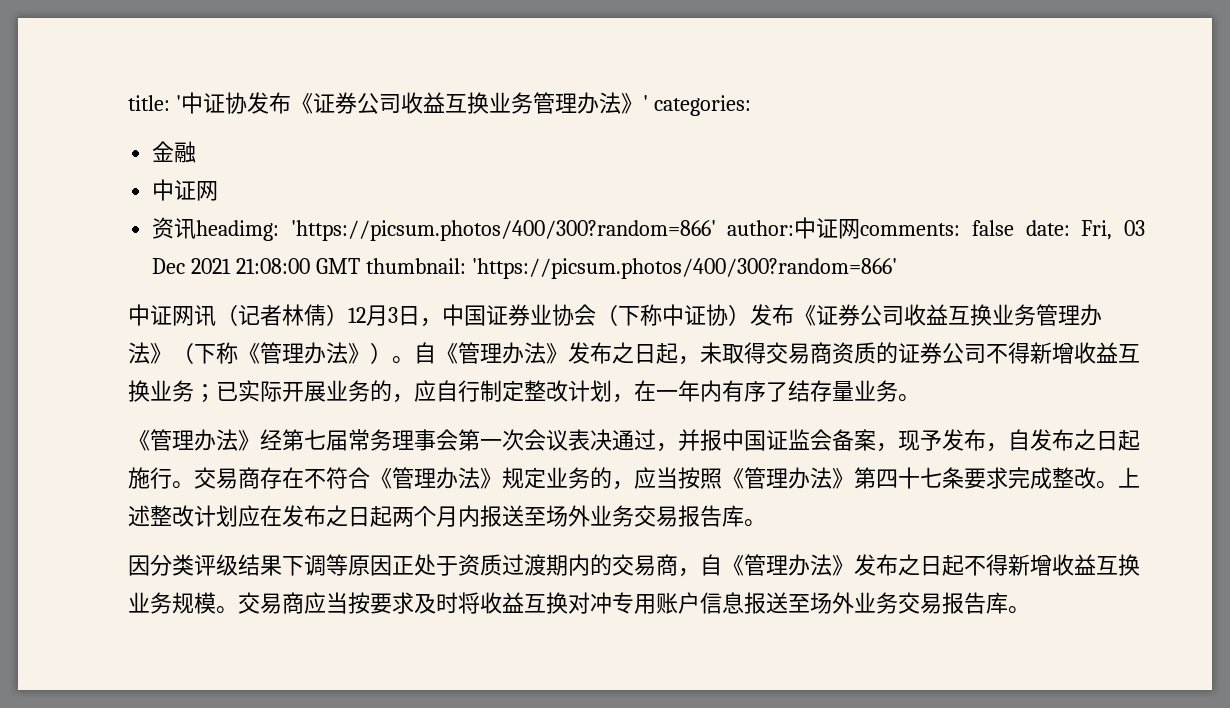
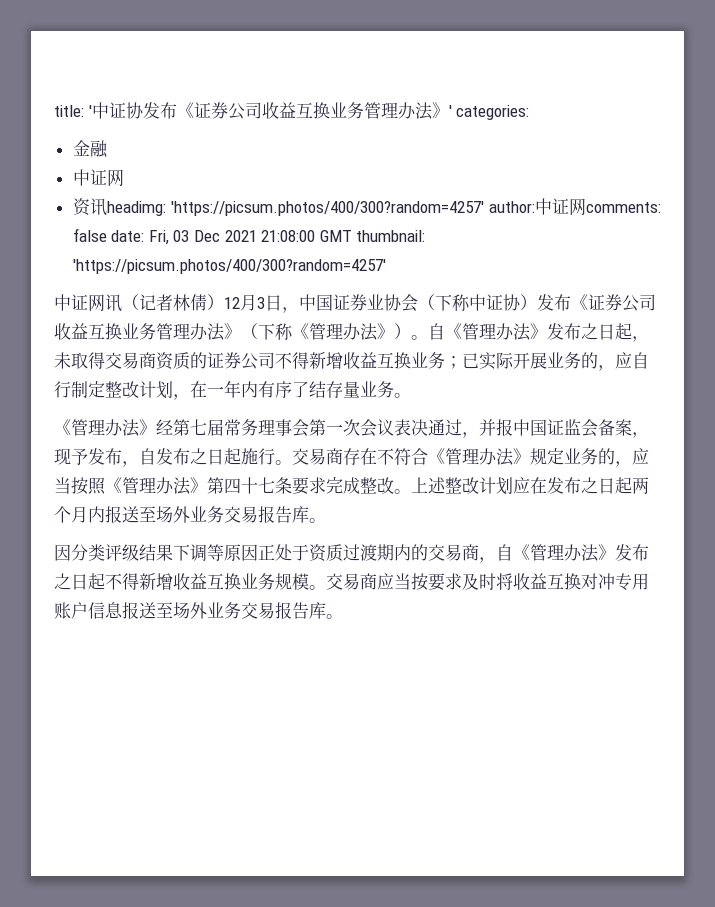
- 资讯headimg: 'https://picsum.photos/400/300?random=866' author:中证网comments: false date: Fri, 03 Dec 2021 21:08:00 GMT thumbnail: 'https://picsum.photos/400/300?random=866'
+ 资讯headimg: 'https://picsum.photos/400/300?random=4257' author:中证网comments: false date: Fri, 03 Dec 2021 21:08:00 GMT thumbnail: 'https://picsum.photos/400/300?random=4257'

